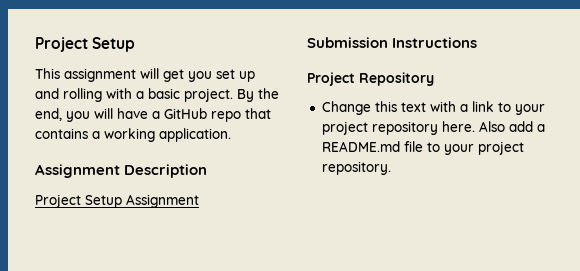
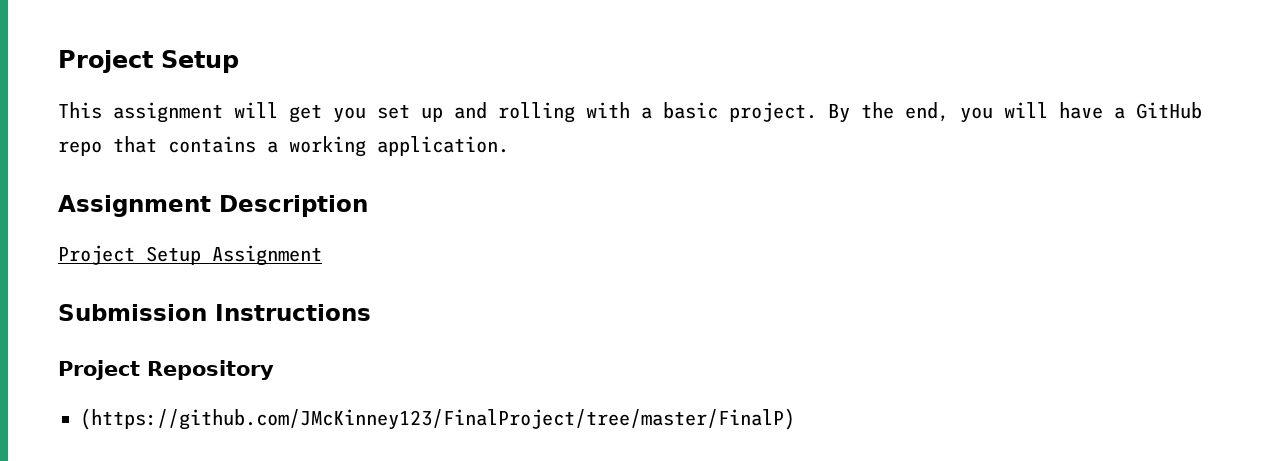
- Change this text with a link to your project repository here. Also add a README.md file to your project repository.
+ (https://github.com/JMcKinney123/FinalProject/tree/master/FinalP)

